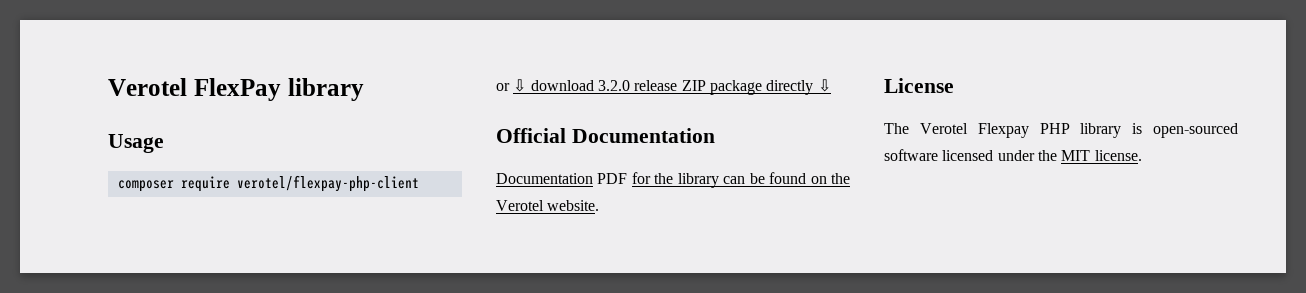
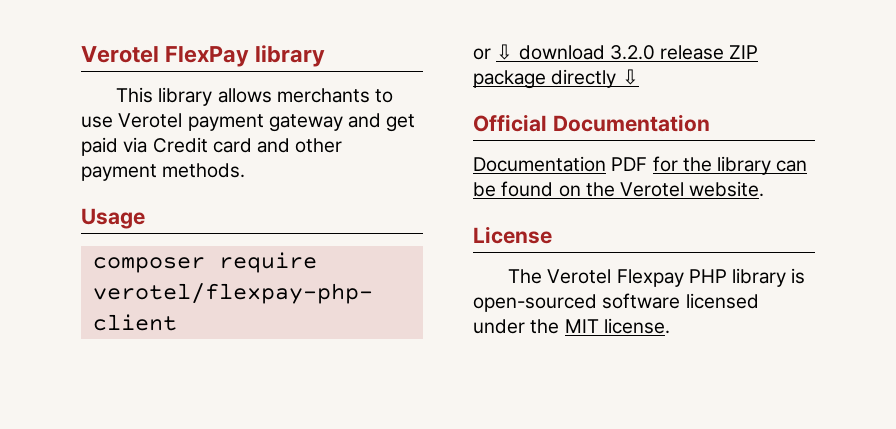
+ This library allows merchants to use Verotel payment gateway and get paid via Credit card and other payment methods.

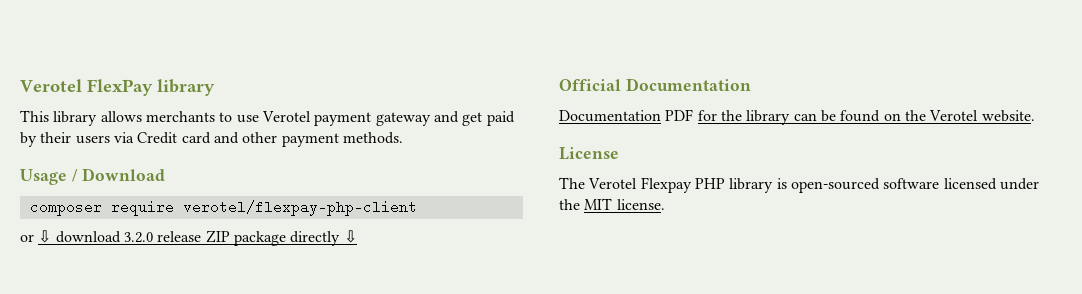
- This library allows merchants to use Verotel payment gateway and get paid via Credit card and other payment methods.
+ This library allows merchants to use Verotel payment gateway and get paid by their users via Credit card and other payment methods.
- Usage
+ Usage / Download

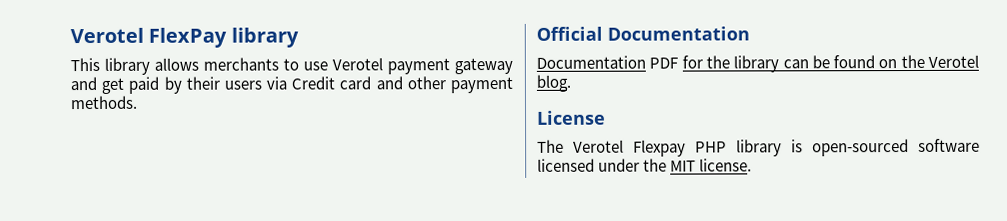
- Usage / Download
- composer require verotel/flexpay-php-client
- or ⇩ download 3.2.0 release ZIP package directly ⇩
- Documentation PDF for the library can be found on the Verotel website.
+ Documentation PDF for the library can be found on the Verotel blog.

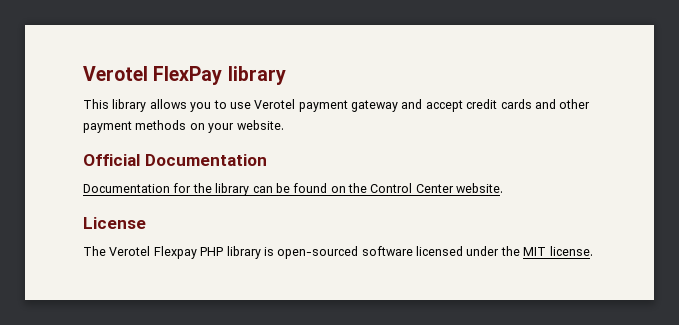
- This library allows merchants to use Verotel payment gateway and get paid by their users via Credit card and other payment methods.
+ This library allows you to use Verotel payment gateway and accept credit cards and other payment methods on your website.
- Documentation PDF for the library can be found on the Verotel blog.
+ Documentation for the library can be found on the Control Center website.

